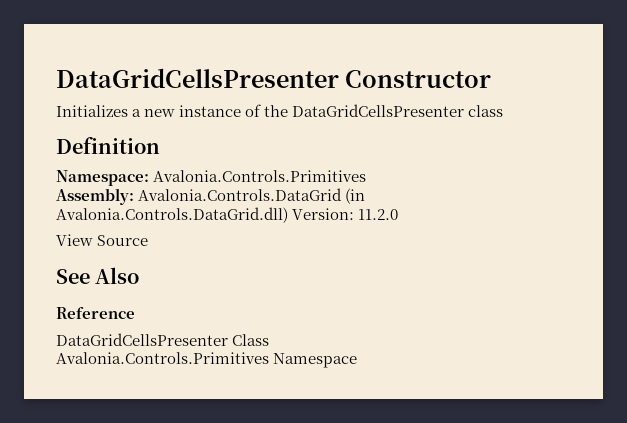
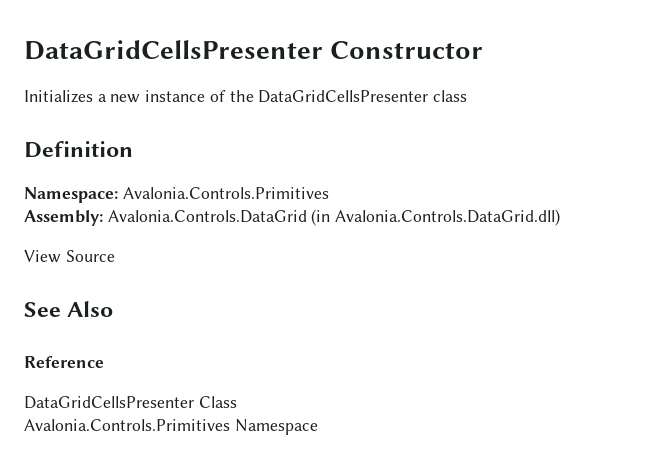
- Assembly: Avalonia.Controls.DataGrid (in Avalonia.Controls.DataGrid.dll) Version: 11.2.0
+ Assembly: Avalonia.Controls.DataGrid (in Avalonia.Controls.DataGrid.dll)

